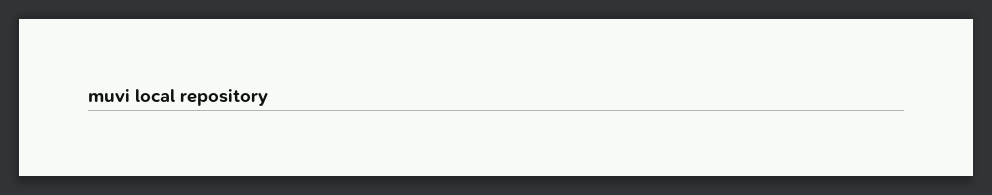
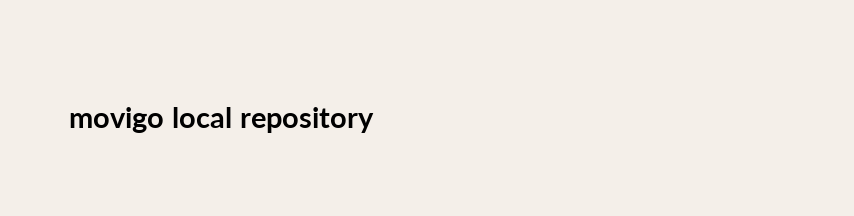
- muvi local repository
+ movigo local repository

